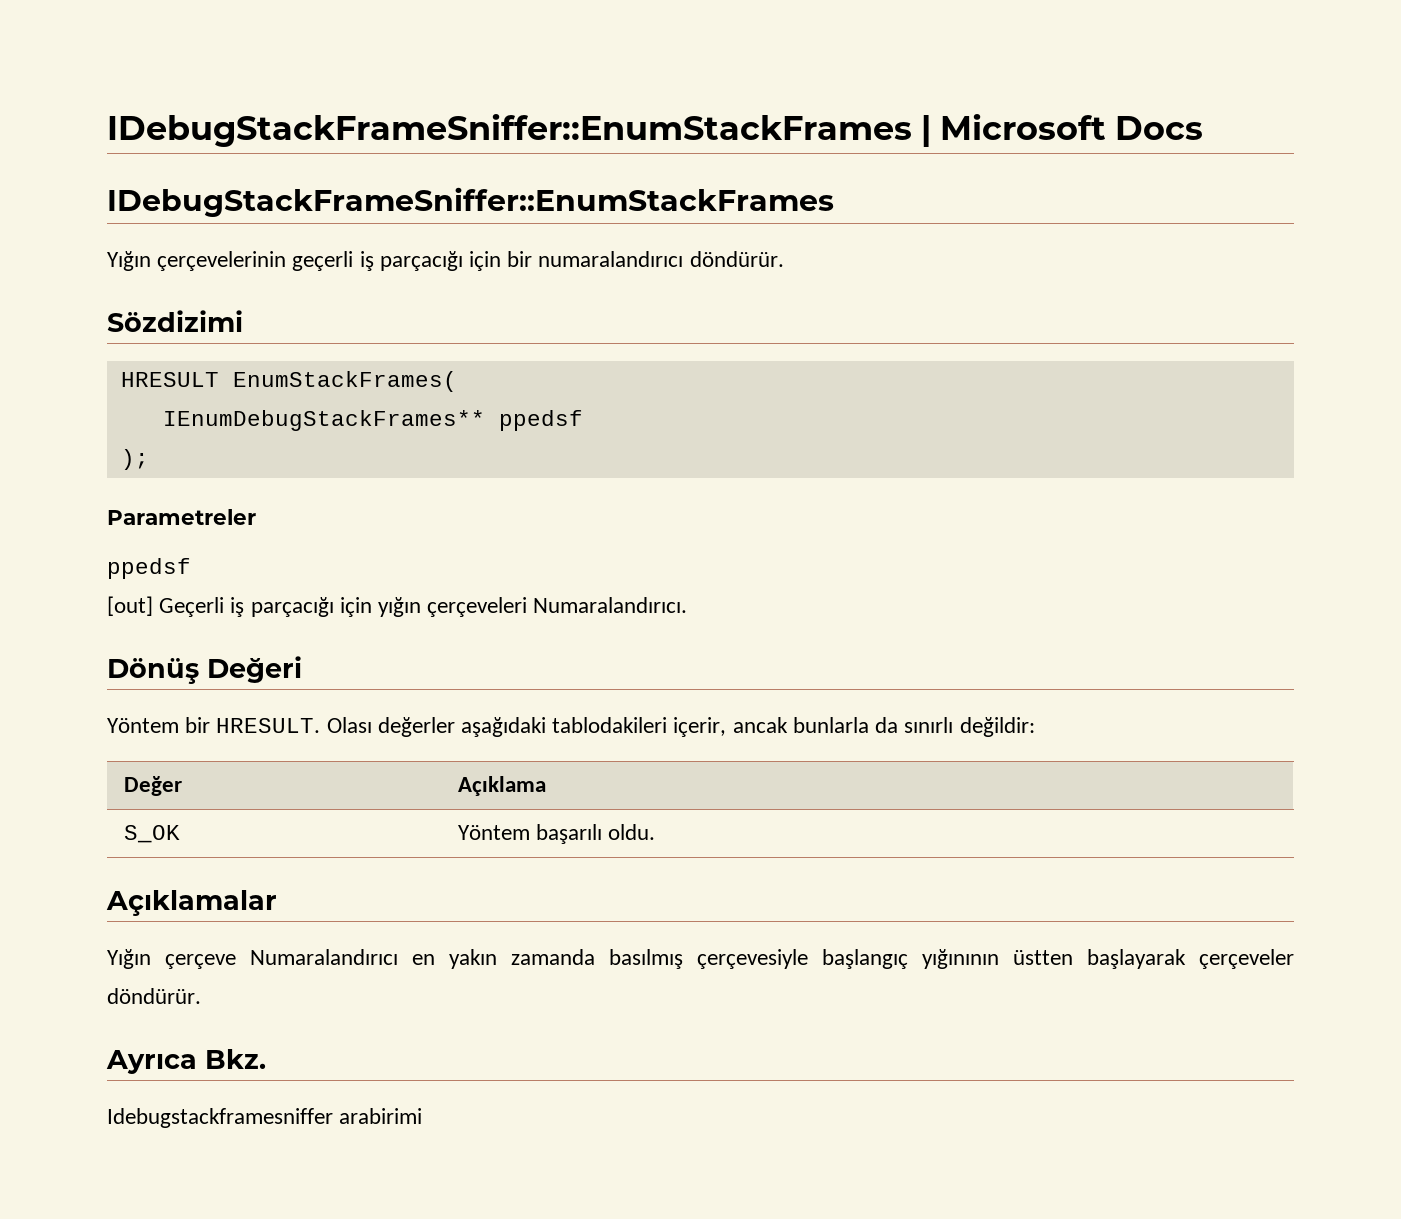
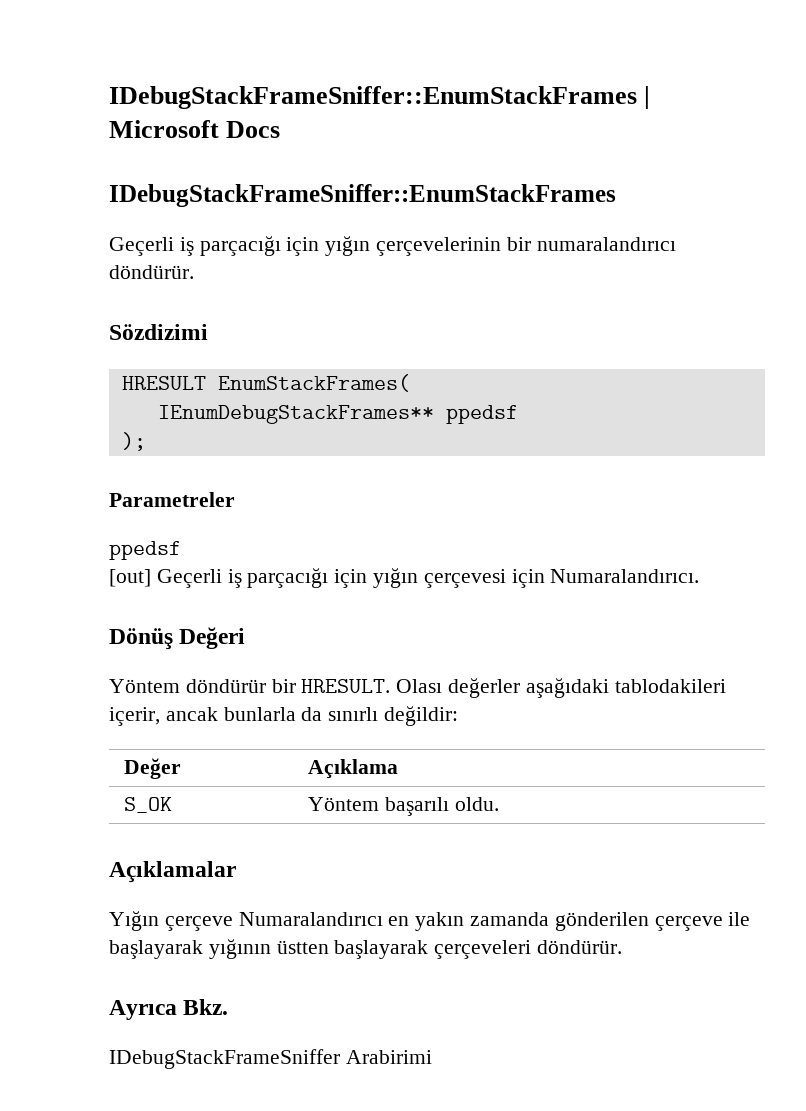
- Yığın çerçevelerinin geçerli iş parçacığı için bir numaralandırıcı döndürür.
+ Geçerli iş parçacığı için yığın çerçevelerinin bir numaralandırıcı döndürür.
- [out] Geçerli iş parçacığı için yığın çerçeveleri Numaralandırıcı.
+ [out] Geçerli iş parçacığı için yığın çerçevesi için Numaralandırıcı.
- Yöntem bir HRESULT.
+ Yöntem döndürür bir HRESULT.
- Yığın çerçeve Numaralandırıcı en yakın zamanda basılmış çerçevesiyle başlangıç yığınının üstten başlayarak çerçeveler döndürür.
+ Yığın çerçeve Numaralandırıcı en yakın zamanda gönderilen çerçeve ile başlayarak yığının üstten başlayarak çerçeveleri döndürür.
- Idebugstackframesniffer arabirimi
+ IDebugStackFrameSniffer Arabirimi

